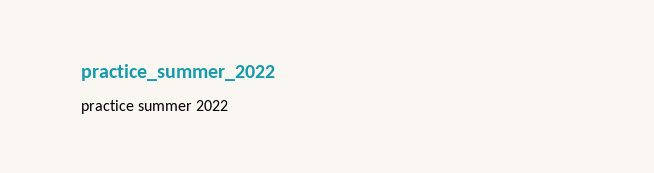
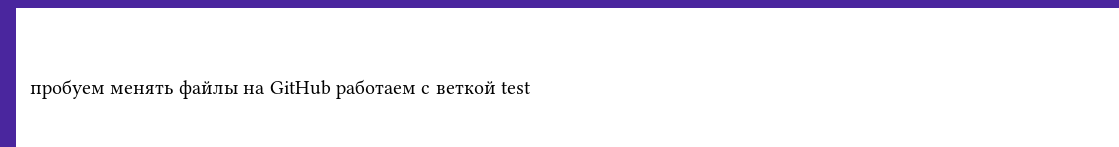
- practice_summer_2022
- practice summer 2022
+ пробуем менять файлы на GitHub работаем с веткой test

